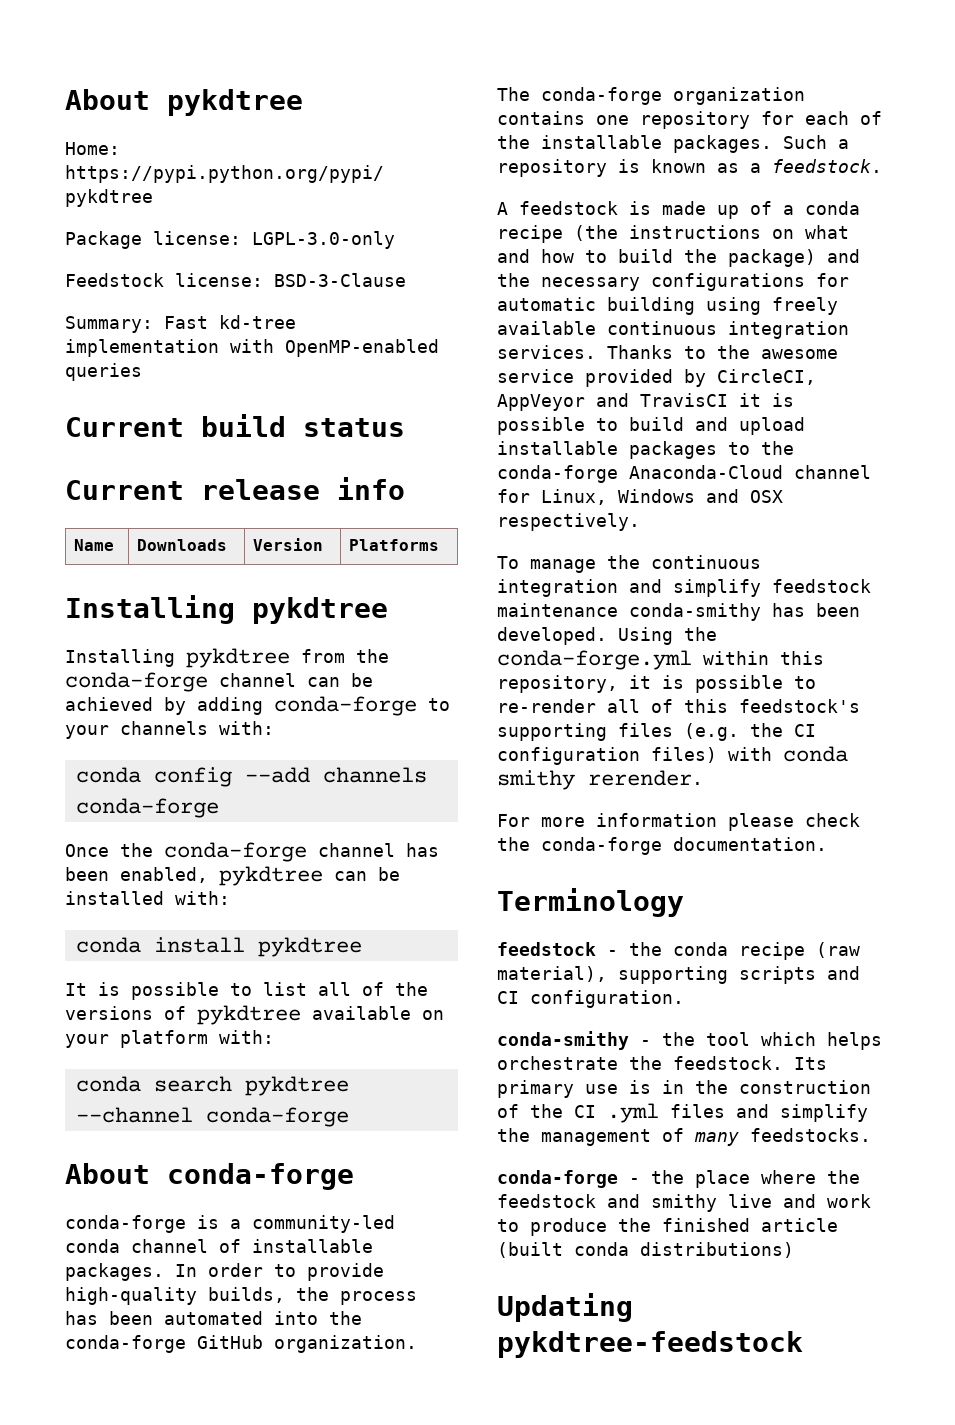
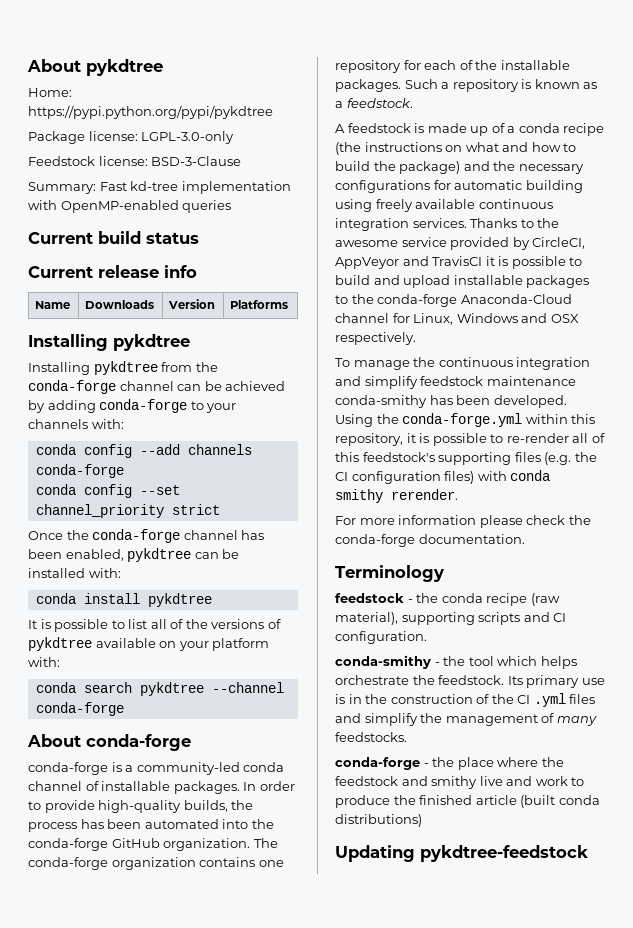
+ conda config --set channel_priority strict

